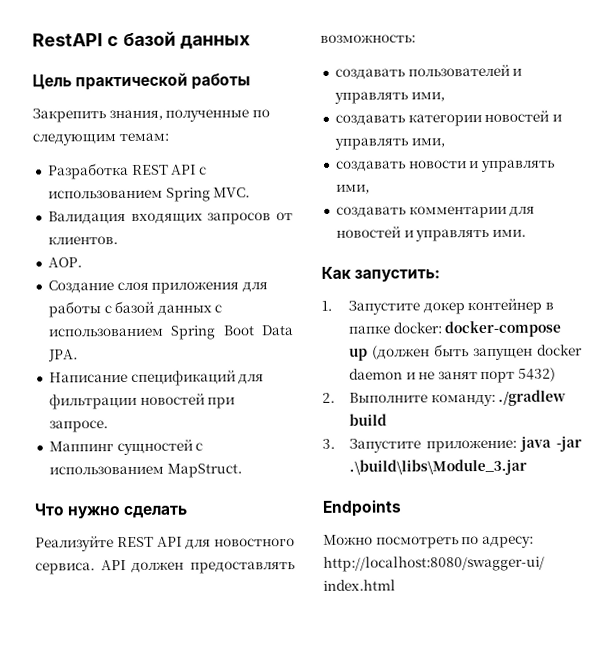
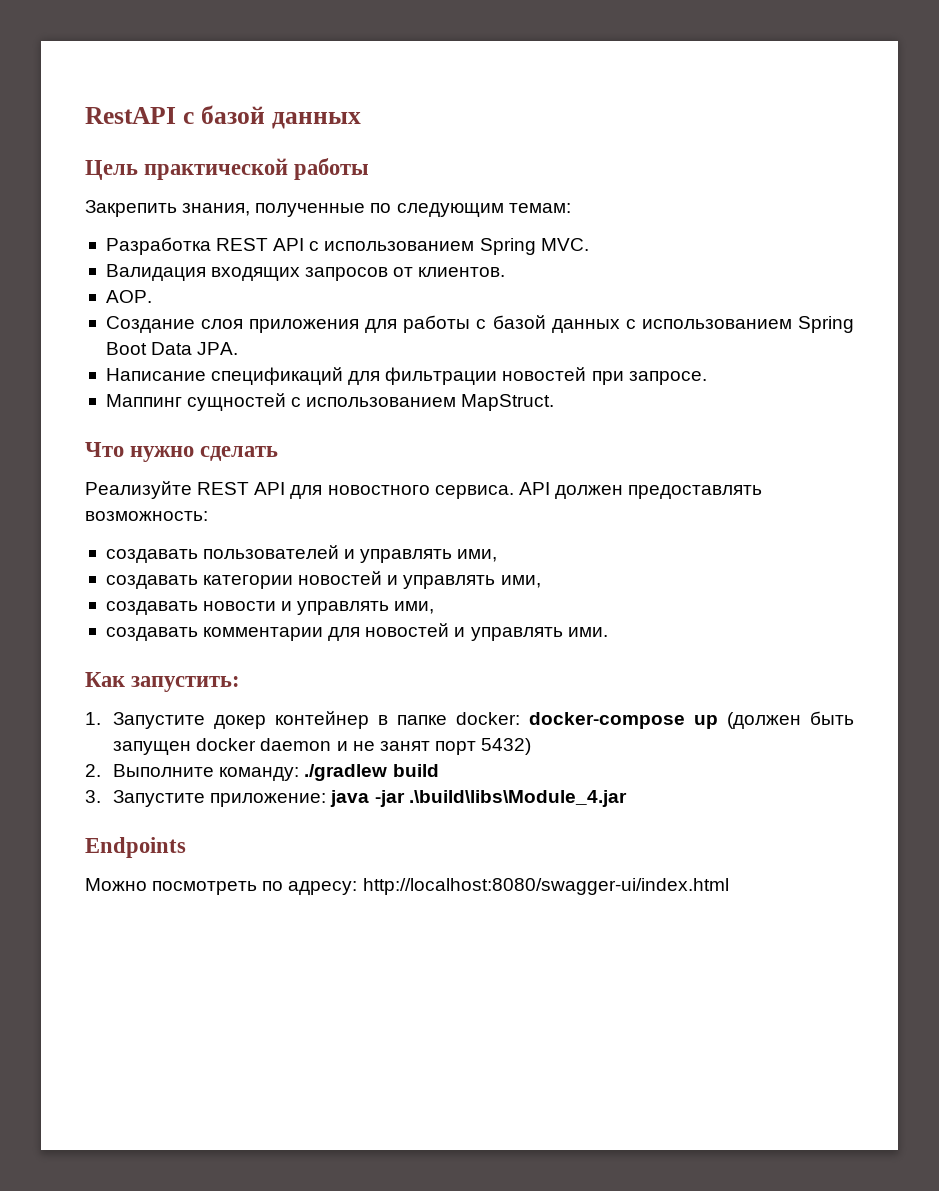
- 3. Запустите приложение: java -jar .\build\libs\Module_3.jar
+ 3. Запустите приложение: java -jar .\build\libs\Module_4.jar

